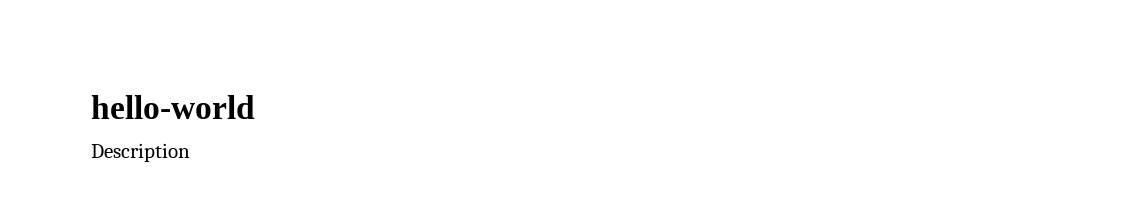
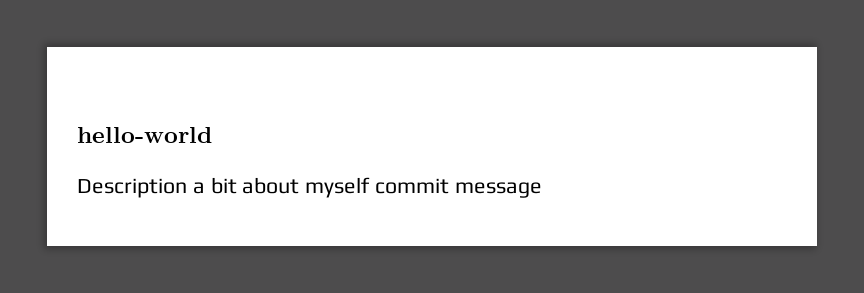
- Description
+ Description a bit about myself commit message

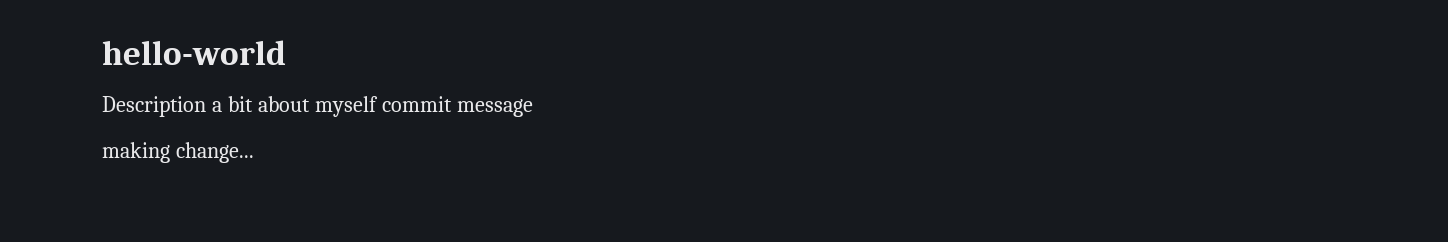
+ making change...

